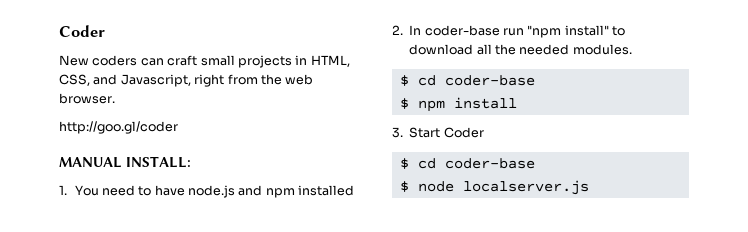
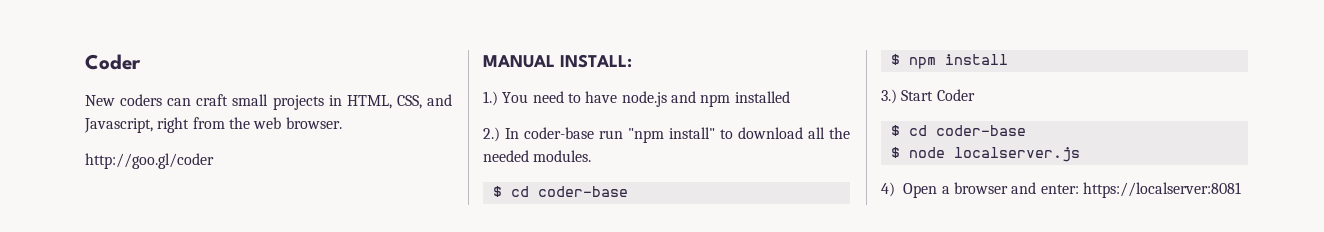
- 1. You need to have node.js and npm installed
+ 1.) You need to have node.js and npm installed
- 2. In coder-base run "npm install" to download all the needed modules.
+ 2.) In coder-base run "npm install" to download all the needed modules.
- 3. Start Coder
+ 3.) Start Coder
+ 4) Open a browser and enter: https://localserver:8081

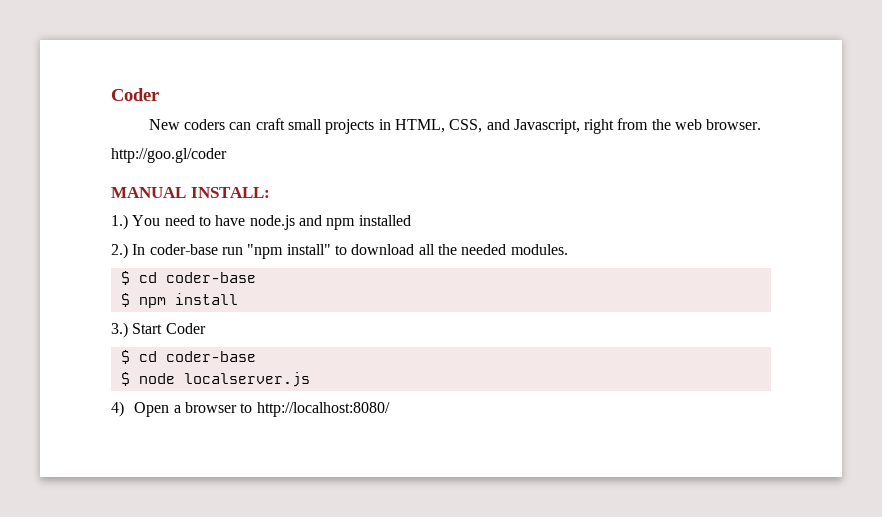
- 4) Open a browser and enter: https://localserver:8081
+ 4) Open a browser to http://localhost:8080/

